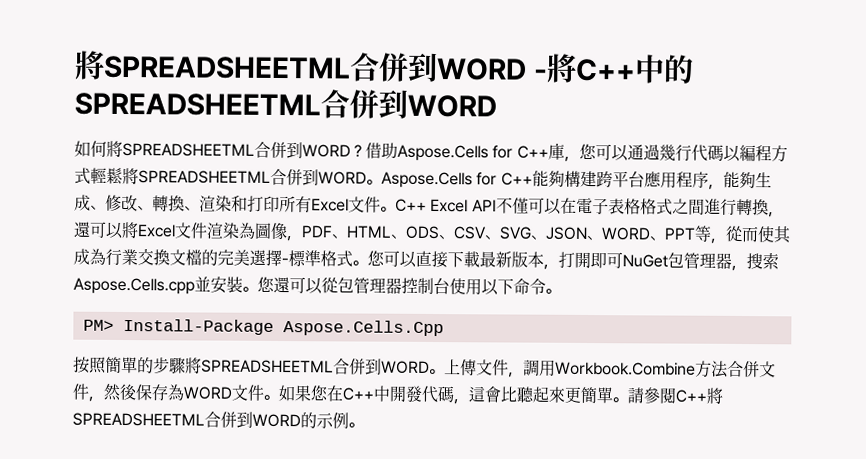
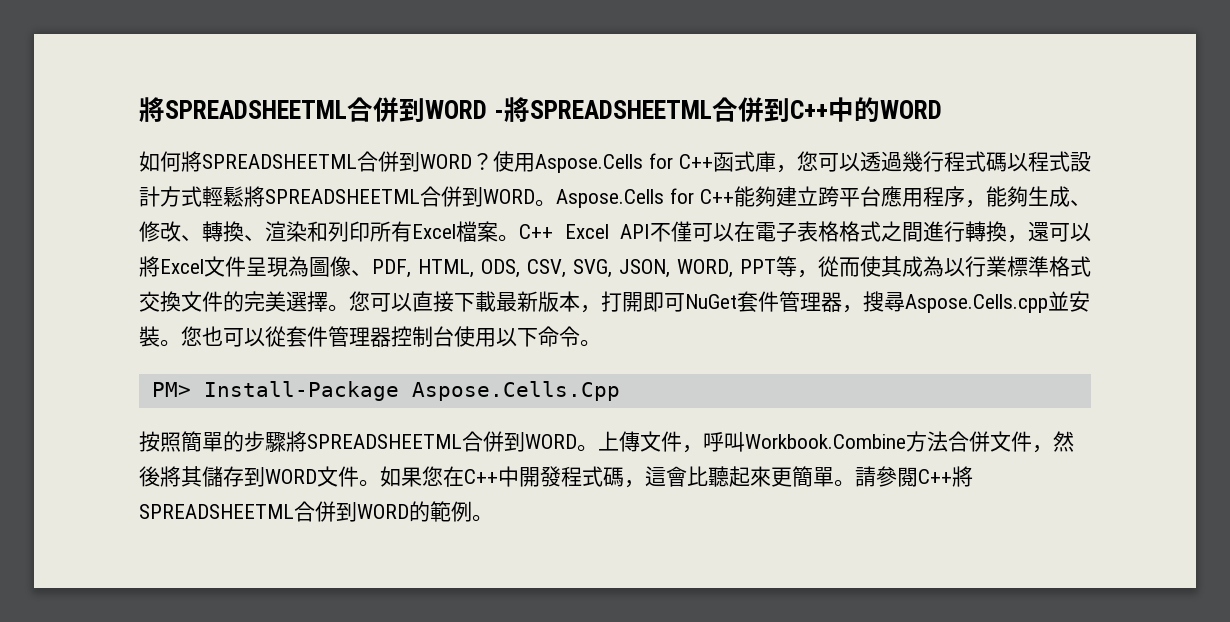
- 將SPREADSHEETML合併到WORD -將C++中的SPREADSHEETML合併到WORD
+ 將SPREADSHEETML合併到WORD -將SPREADSHEETML合併到C++中的WORD
- 借助Aspose.Cells for C++庫，您可以通過幾行代碼以編程方式輕鬆將SPREADSHEETML合併到WORD。
+ 使用Aspose.Cells for C++函式庫，您可以透過幾行程式碼以程式設計方式輕鬆將SPREADSHEETML合併到WORD。
- Aspose.Cells for C++能夠構建跨平台應用程序，能夠生成、修改、轉換、渲染和打印所有Excel文件。
+ Aspose.Cells for C++能夠建立跨平台應用程序，能夠生成、修改、轉換、渲染和列印所有Excel檔案。
- C++ Excel API不僅可以在電子表格格式之間進行轉換，還可以將Excel文件渲染為圖像，PDF、HTML、ODS、CSV、SVG、JSON、WORD、PPT等，從而使其成為行業交換文檔的完美選擇-標準格式。
+ C++ Excel API不僅可以在電子表格格式之間進行轉換，還可以將Excel文件呈現為圖像、PDF, HTML, ODS, CSV, SVG, JSON, WORD, PPT等，從而使其成為以行業標準格式交換文件的完美選擇。
- 您可以直接下載最新版本，打開即可NuGet包管理器，搜索Aspose.Cells.cpp並安裝。
+ 您可以直接下載最新版本，打開即可NuGet套件管理器，搜尋Aspose.Cells.cpp並安裝。
- 您還可以從包管理器控制台使用以下命令。
+ 您也可以從套件管理器控制台使用以下命令。
- 上傳文件，調用Workbook.Combine方法合併文件，然後保存為WORD文件。
+ 上傳文件，呼叫Workbook.Combine方法合併文件，然後將其儲存到WORD文件。
- 如果您在C++中開發代碼，這會比聽起來更簡單。
+ 如果您在C++中開發程式碼，這會比聽起來更簡單。
- 請參閱C++將SPREADSHEETML合併到WORD的示例。
+ 請參閱C++將SPREADSHEETML合併到WORD的範例。

